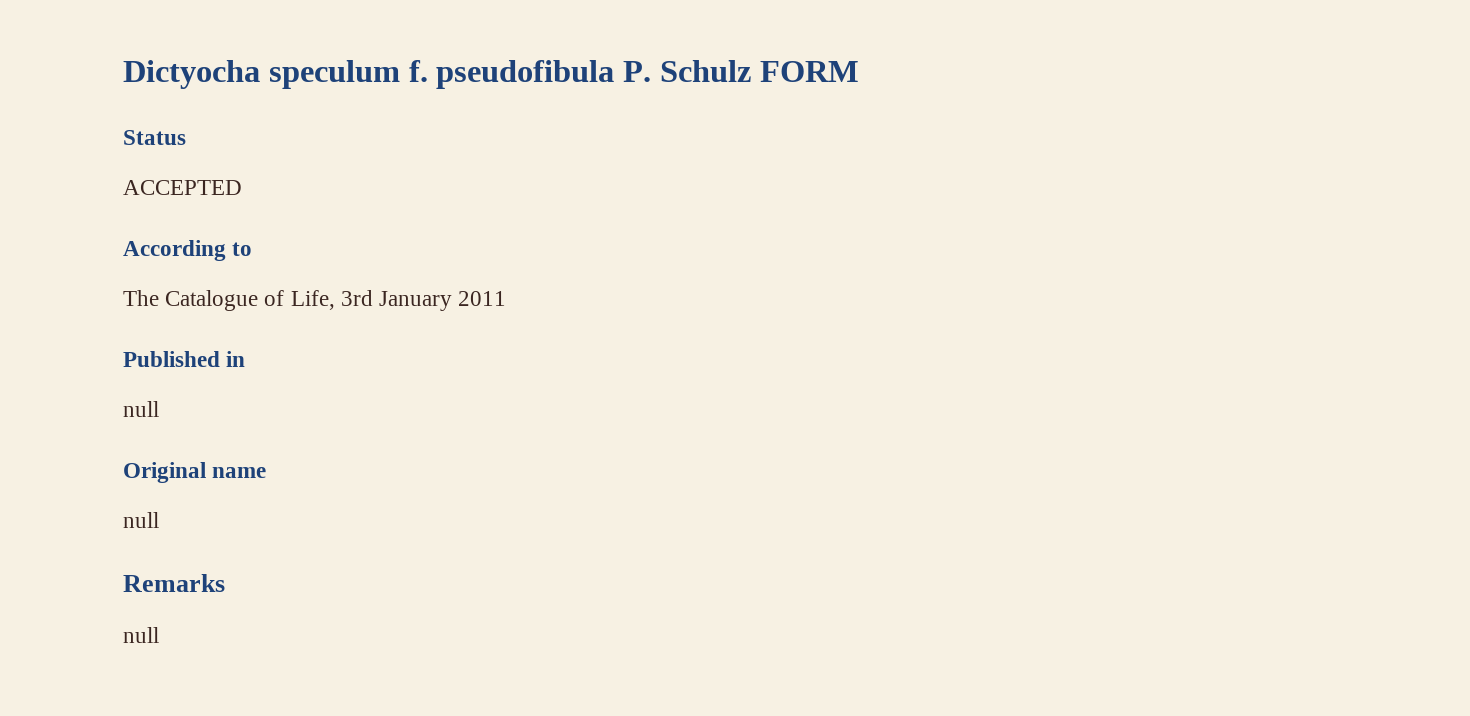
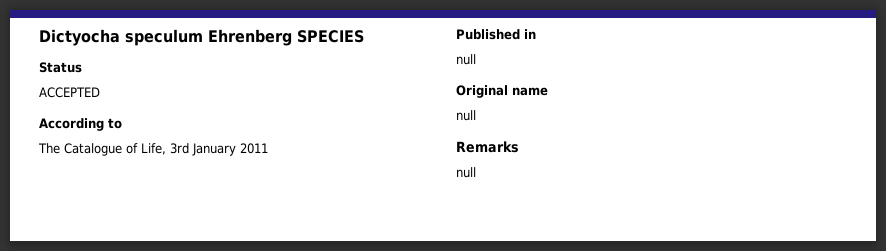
- Dictyocha speculum f. pseudofibula P. Schulz FORM
+ Dictyocha speculum Ehrenberg SPECIES

